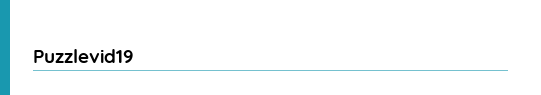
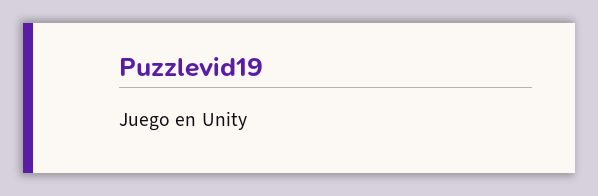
+ Juego en Unity

